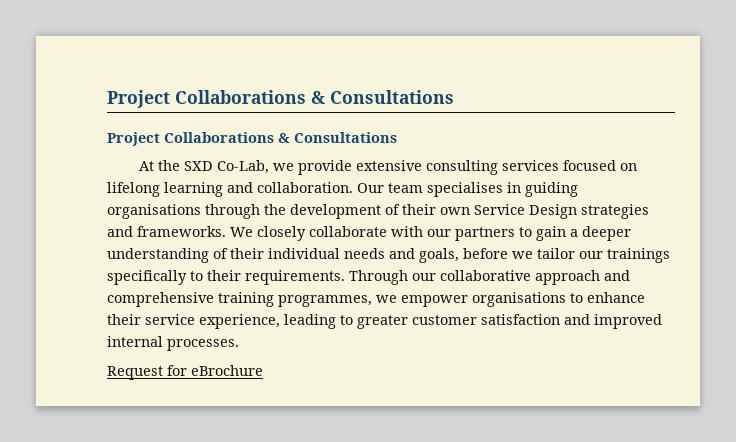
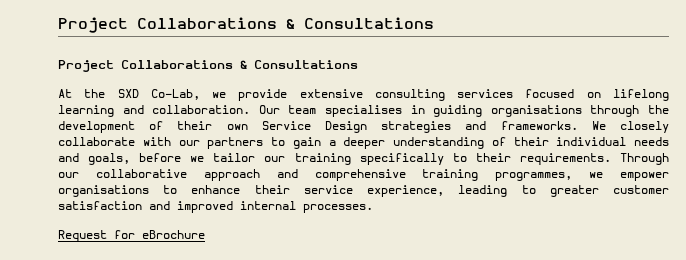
- We closely collaborate with our partners to gain a deeper understanding of their individual needs and goals, before we tailor our trainings specifically to their requirements.
+ We closely collaborate with our partners to gain a deeper understanding of their individual needs and goals, before we tailor our training specifically to their requirements.

